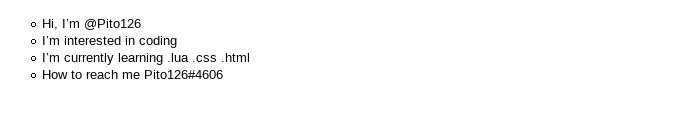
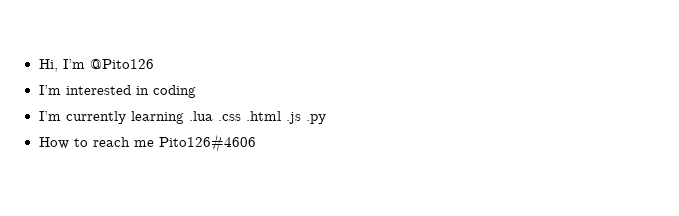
- I’m currently learning .lua .css .html
+ I’m currently learning .lua .css .html .js .py

